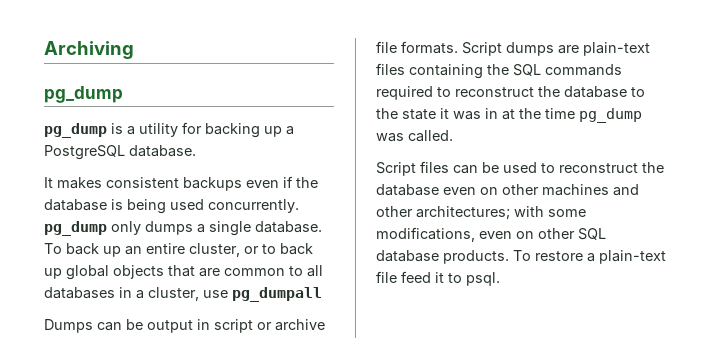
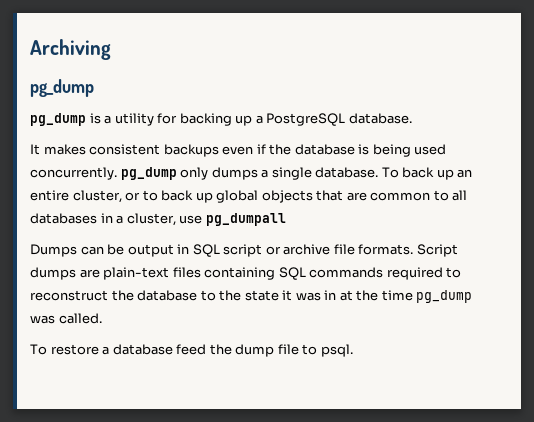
- Dumps can be output in script or archive file formats.
+ Dumps can be output in SQL script or archive file formats.
- Script dumps are plain-text files containing the SQL commands required to reconstruct the database to the state it was in at the time pg_dump was called.
+ Script dumps are plain-text files containing SQL commands required to reconstruct the database to the state it was in at the time pg_dump was called.
- Script files can be used to reconstruct the database even on other machines and other architectures; with some modifications, even on other SQL database products. To restore a plain-text file feed it to psql.
+ To restore a database feed the dump file to psql.

